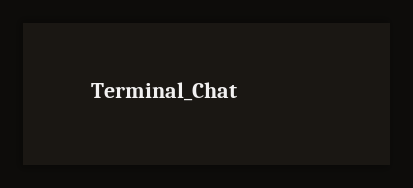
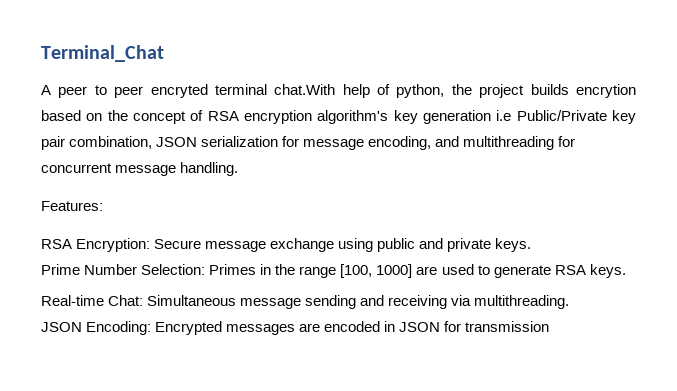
+ A peer to peer encryted terminal chat.With help of python, the project builds encrytion based on the concept of RSA encryption algorithm's key generation i.e Public/Private key pair combination, JSON serialization for message encoding, and multithreading for concurrent message handling.
+ Features:
+ RSA Encryption: Secure message exchange using public and private keys.
+ Prime Number Selection: Primes in the range [100, 1000] are used to generate RSA keys.
+ Real-time Chat: Simultaneous message sending and receiving via multithreading.
+ JSON Encoding: Encrypted messages are encoded in JSON for transmission

